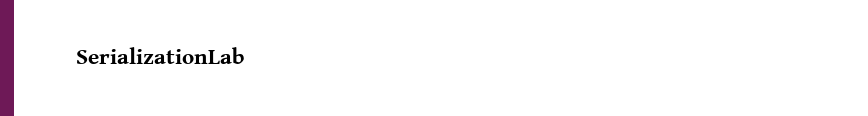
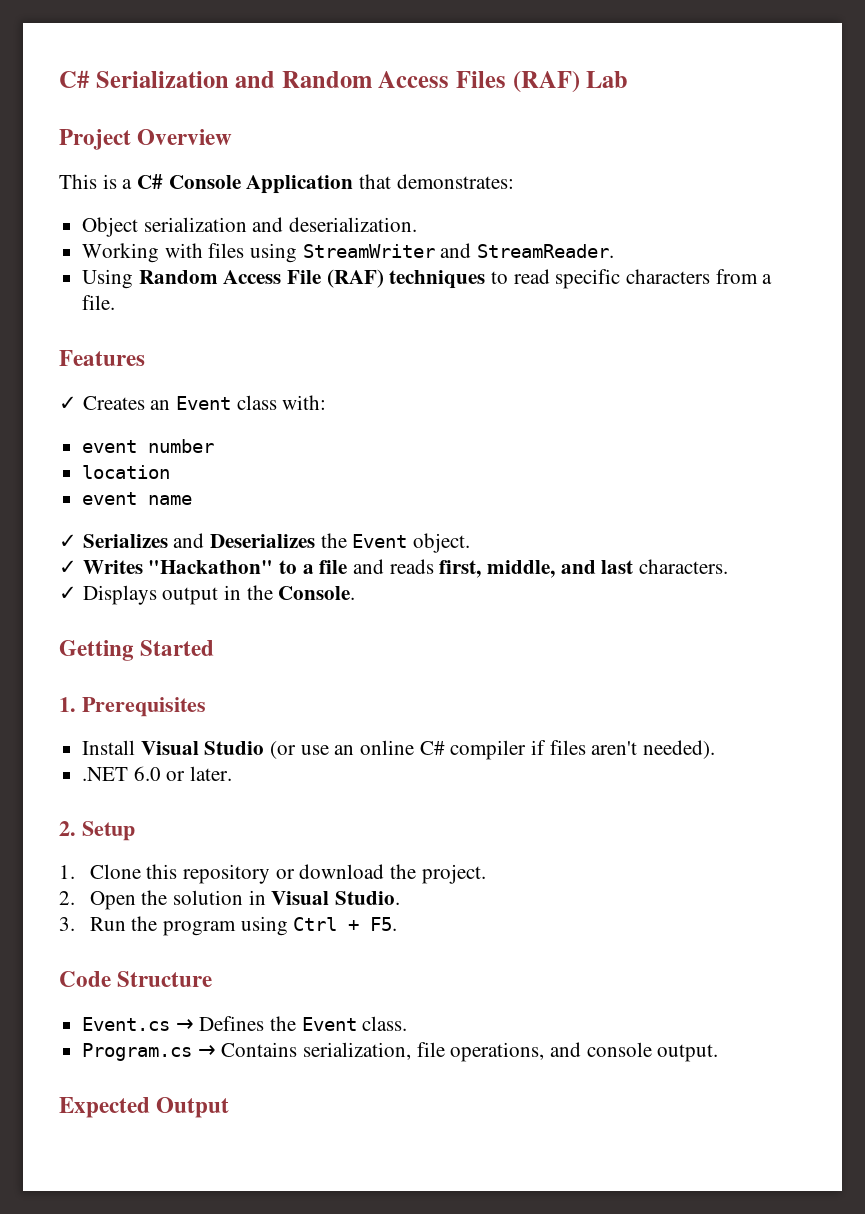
- SerializationLab
+ C# Serialization and Random Access Files (RAF) Lab
+ Project Overview
+ This is a C# Console Application that demonstrates:
+ Object serialization and deserialization.
+ Working with files using StreamWriter and StreamReader.
+ Using Random Access File (RAF) techniques to read specific characters from a file.
+ Features
+ ✓ Creates an Event class with:
+ event number
+ location
+ event name
+ ✓ Serializes and Deserializes the Event object.
+ ✓ Writes "Hackathon" to a file and reads first, middle, and last characters.
+ ✓ Displays output in the Console.
+ Getting Started
+ 1. Prerequisites
+ Install Visual Studio (or use an online C# compiler if files aren't needed).
+ .NET 6.0 or later.
+ 2. Setup
+ 1. Clone this repository or download the project.
+ 2. Open the solution in Visual Studio.
+ 3. Run the program using Ctrl + F5.
+ Code Structure
+ Event.cs → Defines the Event class.
+ Program.cs → Contains serialization, file operations, and console output.
+ Expected Output

